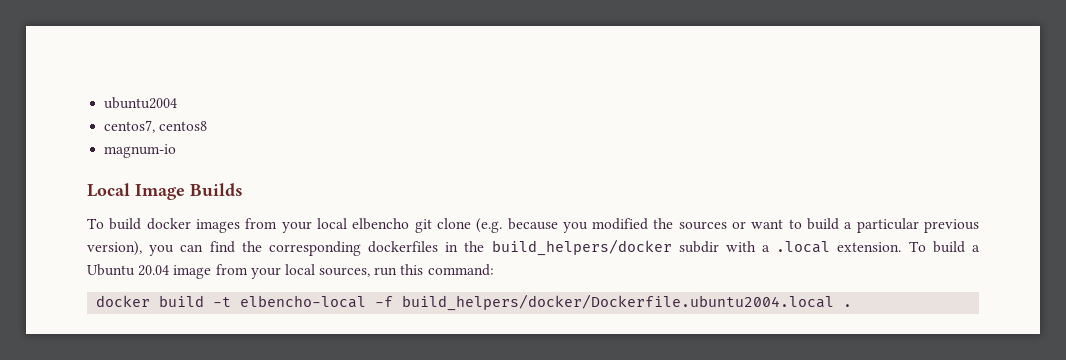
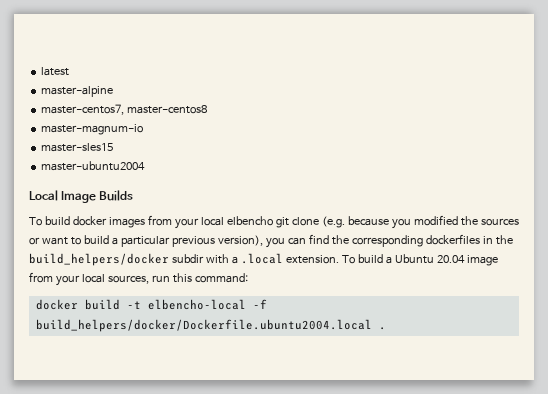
- ubuntu2004
- centos7, centos8
- magnum-io
+ latest
+ master-alpine
+ master-centos7, master-centos8
+ master-magnum-io
+ master-sles15
+ master-ubuntu2004

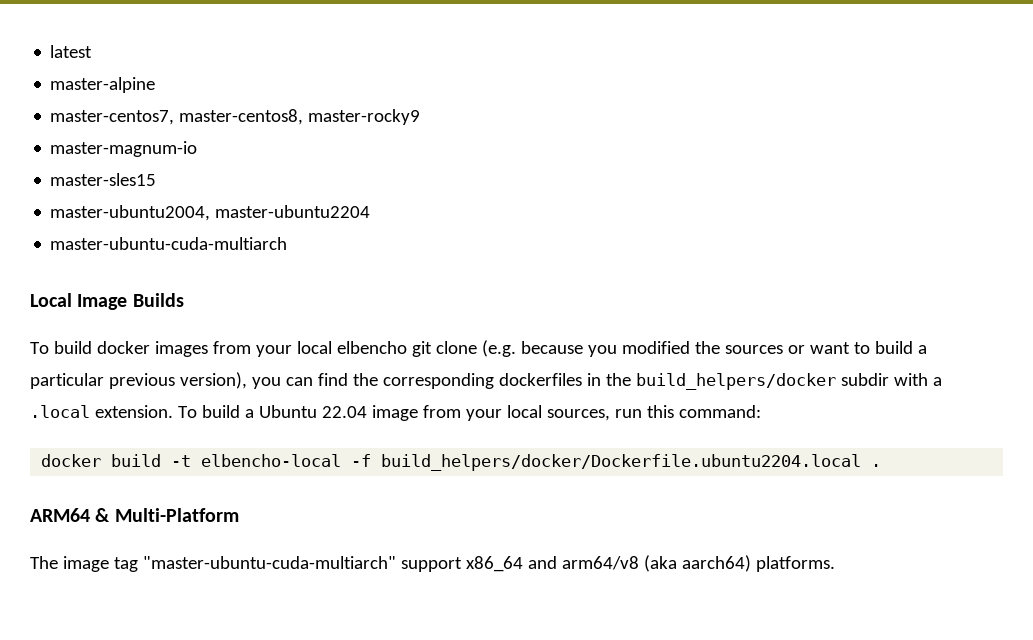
- master-centos7, master-centos8
+ master-centos7, master-centos8, master-rocky9
- master-ubuntu2004
+ master-ubuntu2004, master-ubuntu2204
+ master-ubuntu-cuda-multiarch
- To build a Ubuntu 20.04 image from your local sources, run this command:
+ To build a Ubuntu 22.04 image from your local sources, run this command:
- docker build -t elbencho-local -f build_helpers/docker/Dockerfile.ubuntu2004.local .
+ docker build -t elbencho-local -f build_helpers/docker/Dockerfile.ubuntu2204.local .
+ ARM64 & Multi-Platform
+ The image tag "master-ubuntu-cuda-multiarch" support x86_64 and arm64/v8 (aka aarch64) platforms.

